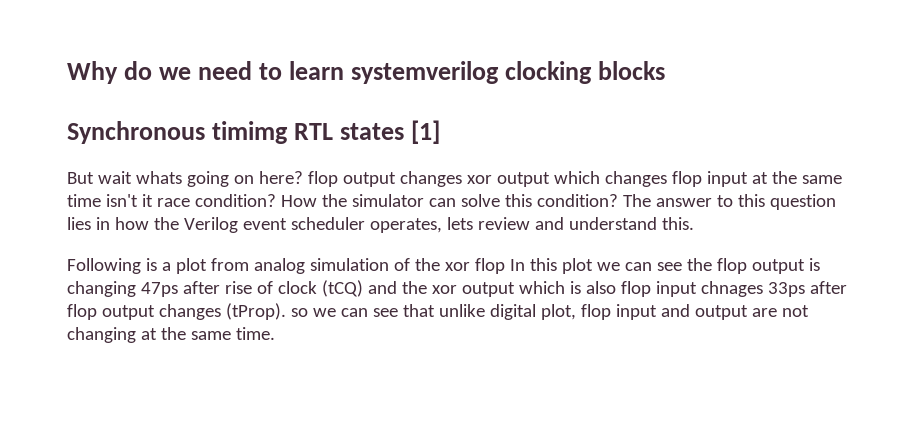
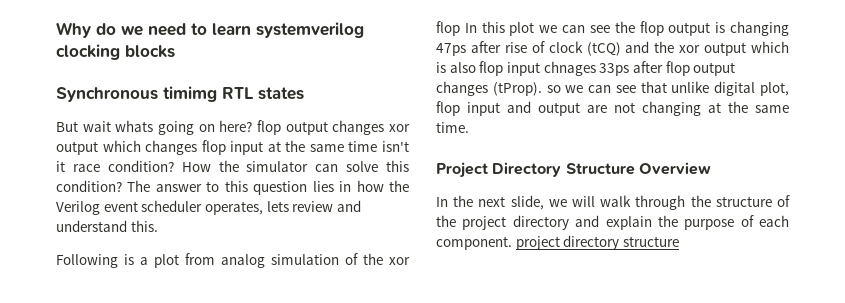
- Synchronous timimg RTL states [1]
+ Synchronous timimg RTL states
+ Project Directory Structure Overview
+ In the next slide, we will walk through the structure of the project directory and explain the purpose of each component. project directory structure

